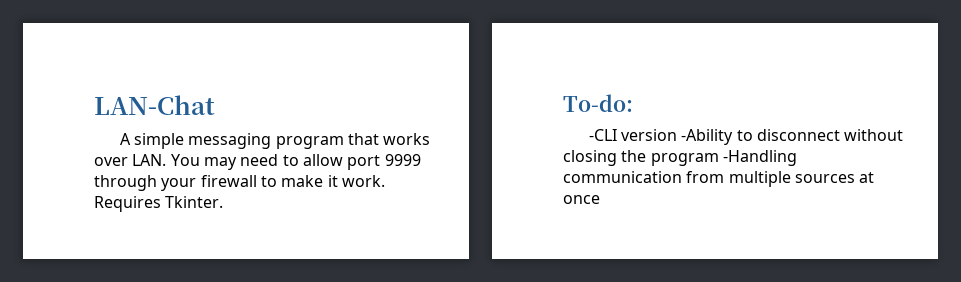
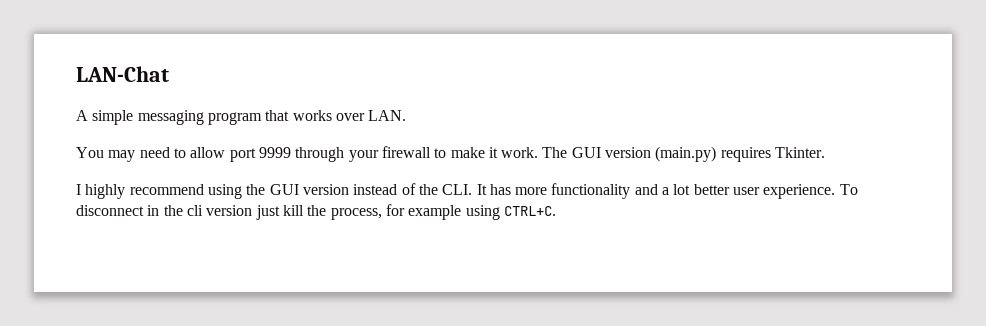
- A simple messaging program that works over LAN. You may need to allow port 9999 through your firewall to make it work.
+ A simple messaging program that works over LAN.
+ You may need to allow port 9999 through your firewall to make it work.
- Requires Tkinter.
- To-do:
- -CLI version -Ability to disconnect without closing the program -Handling communication from multiple sources at once
+ The GUI version (main.py) requires Tkinter.
+ I highly recommend using the GUI version instead of the CLI. It has more functionality and a lot better user experience. To disconnect in the cli version just kill the process, for example using CTRL+C.

